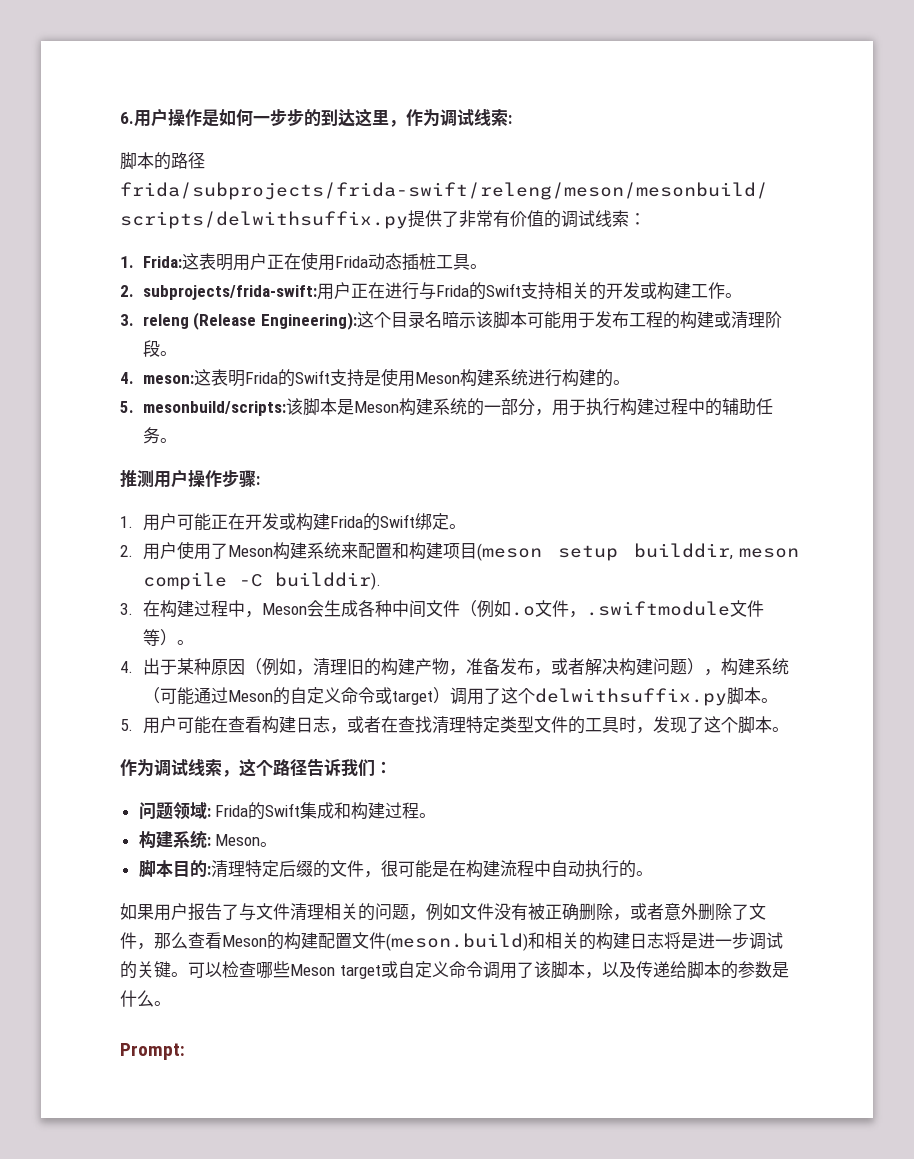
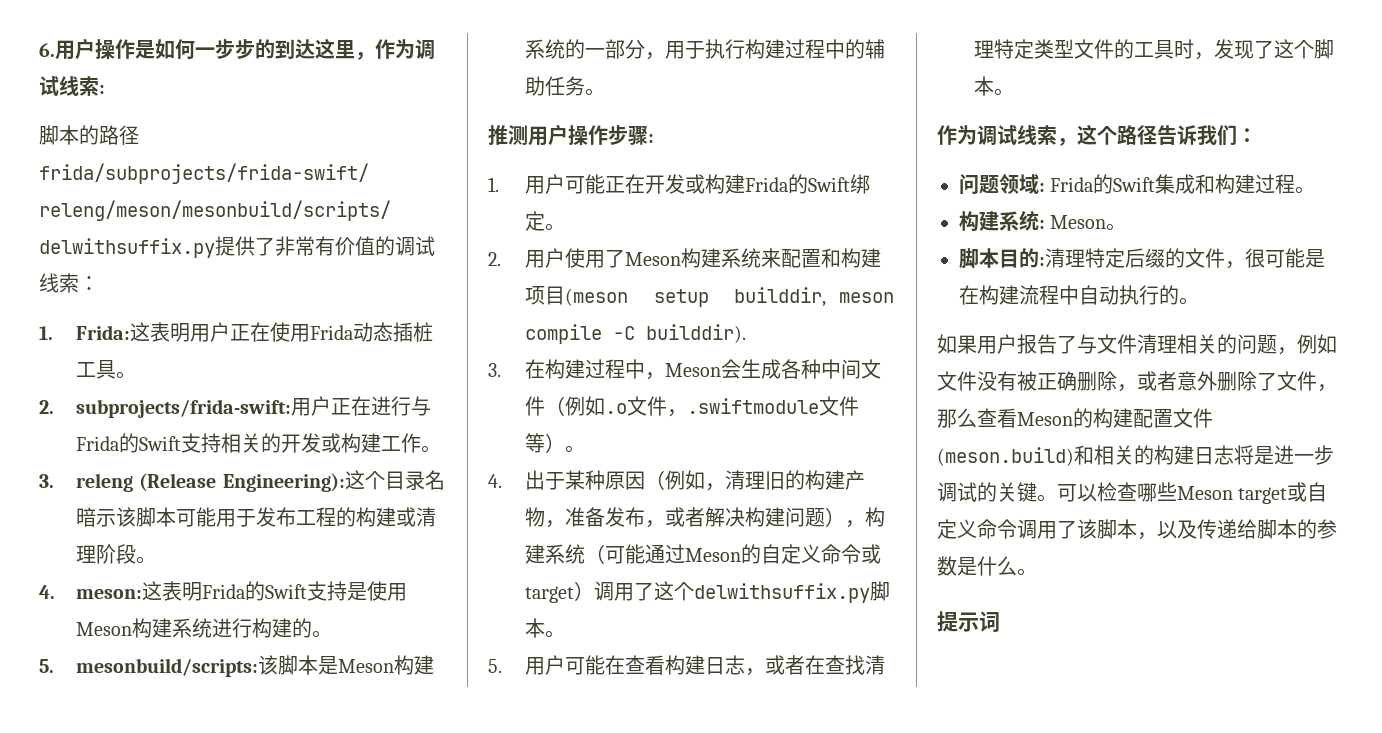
- Prompt:
+ 提示词

